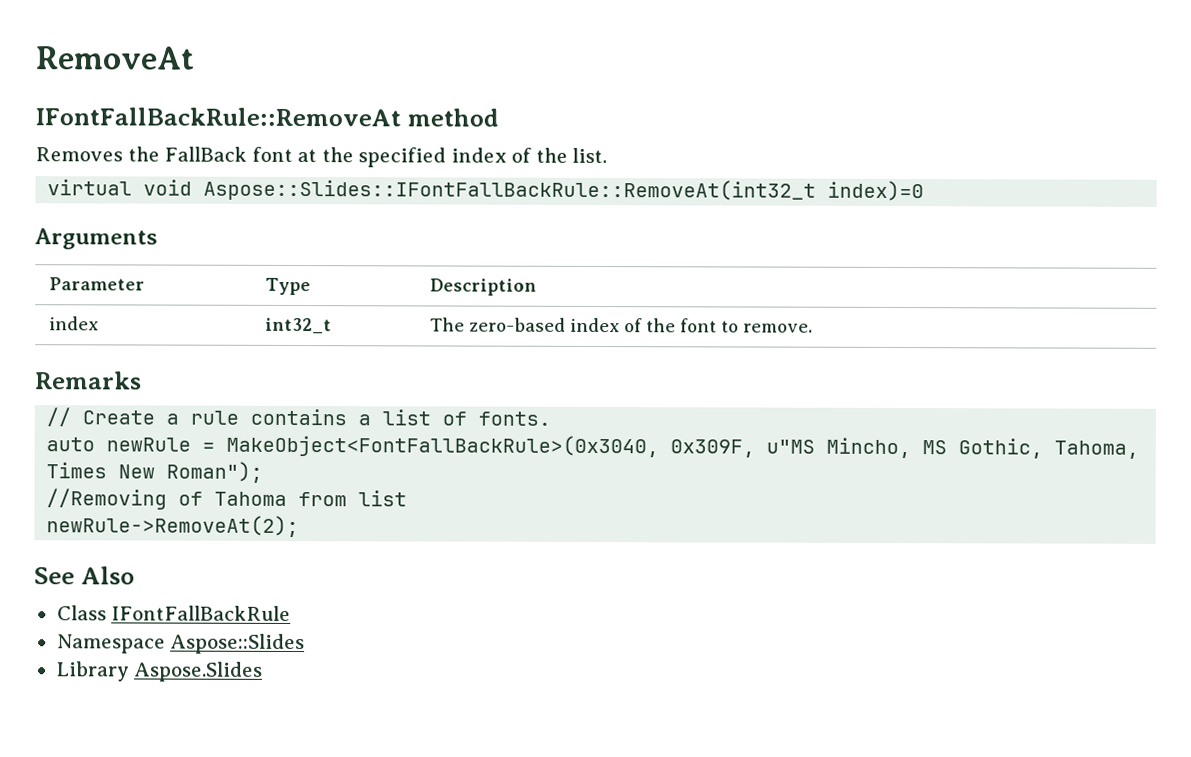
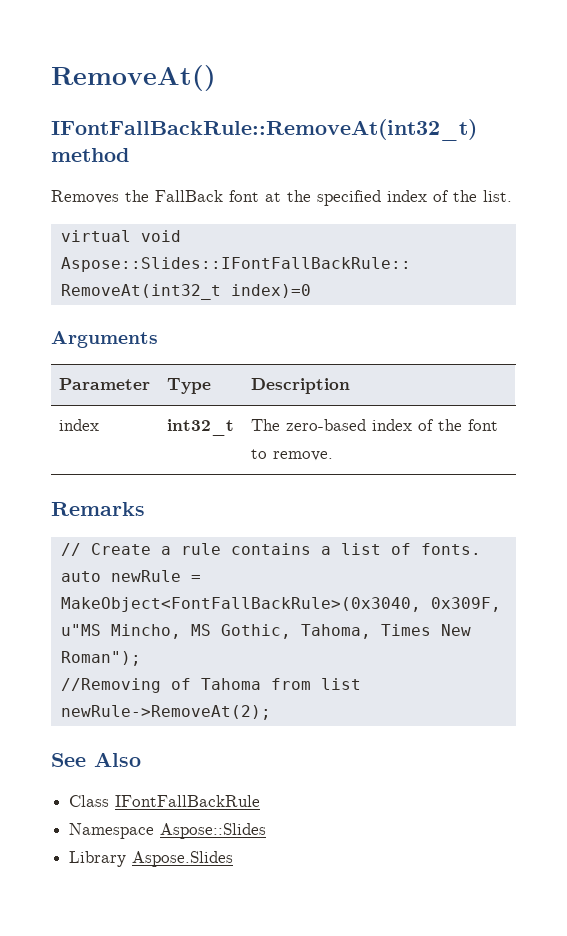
- RemoveAt
- IFontFallBackRule::RemoveAt method
+ RemoveAt()
+ IFontFallBackRule::RemoveAt(int32_t) method

